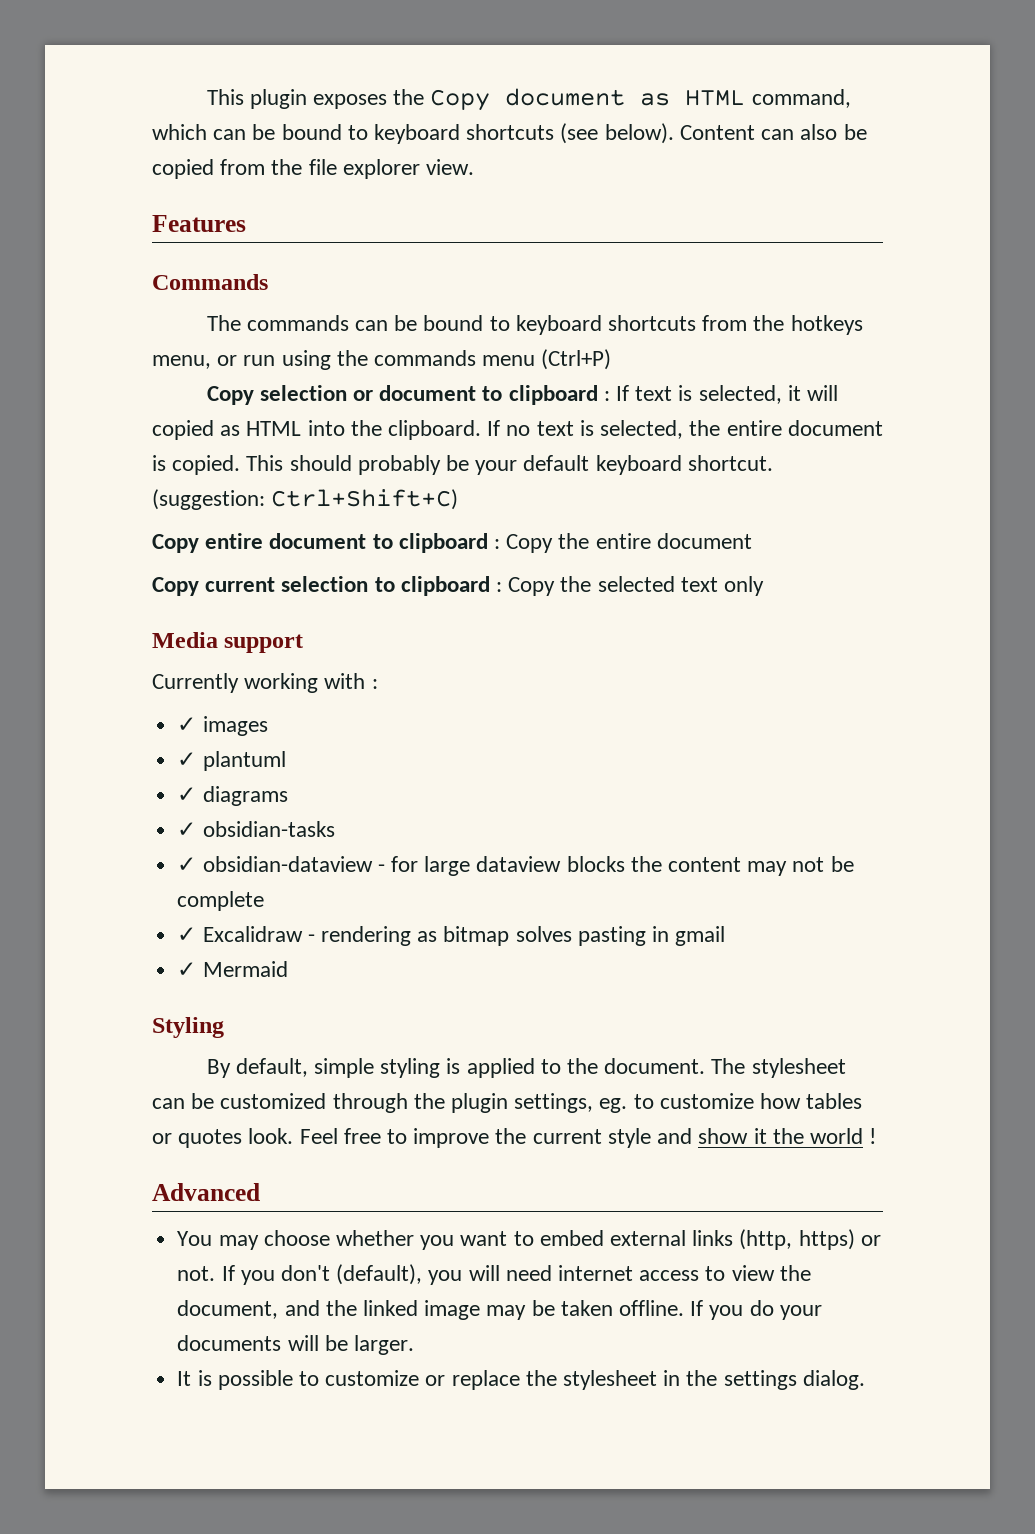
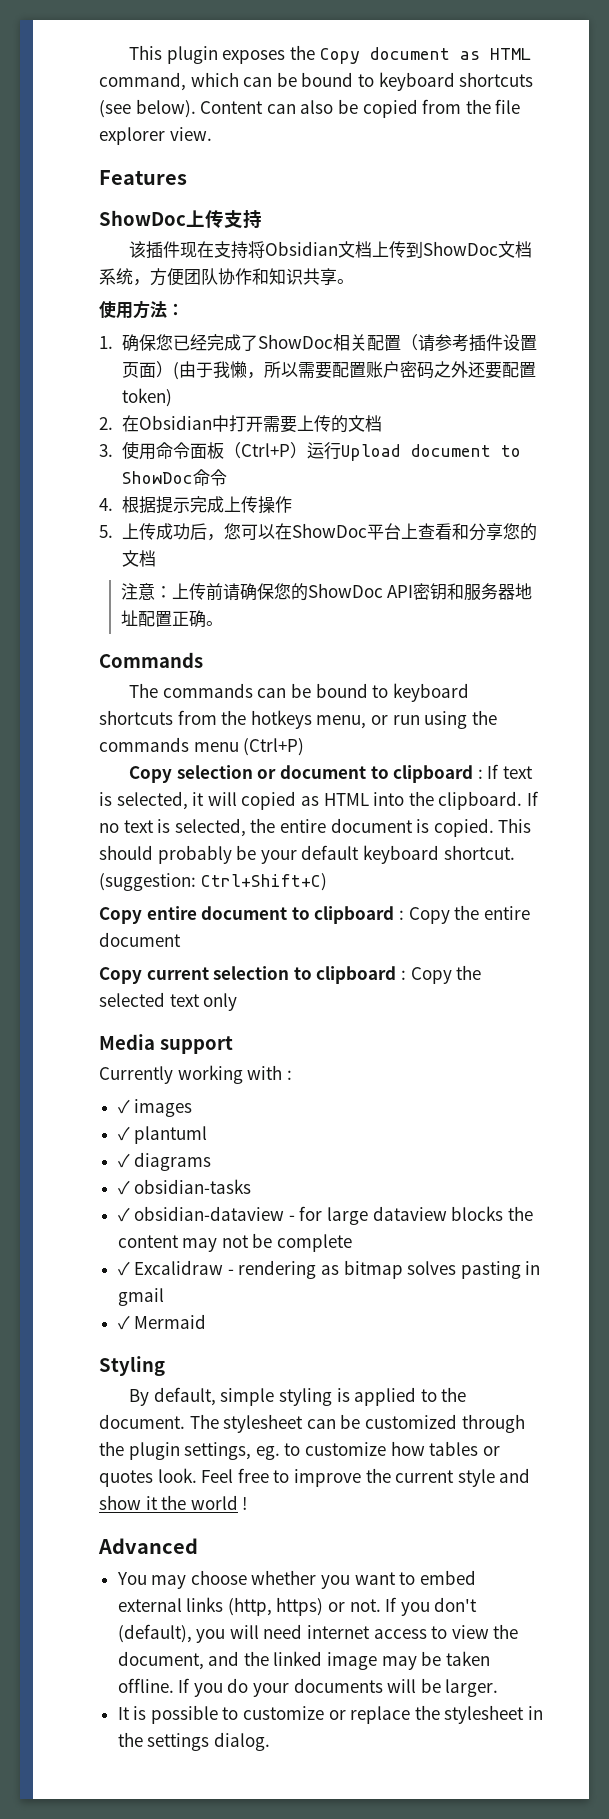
+ ShowDoc上传支持
+ 该插件现在支持将Obsidian文档上传到ShowDoc文档系统，方便团队协作和知识共享。
+ 使用方法：
+ 1.确保您已经完成了ShowDoc相关配置（请参考插件设置页面）(由于我懒，所以需要配置账户密码之外还要配置token)
+ 2.在Obsidian中打开需要上传的文档
+ 3.使用命令面板（Ctrl+P）运行Upload document to ShowDoc命令
+ 4.根据提示完成上传操作
+ 5.上传成功后，您可以在ShowDoc平台上查看和分享您的文档
+ 注意：上传前请确保您的ShowDoc API密钥和服务器地址配置正确。

